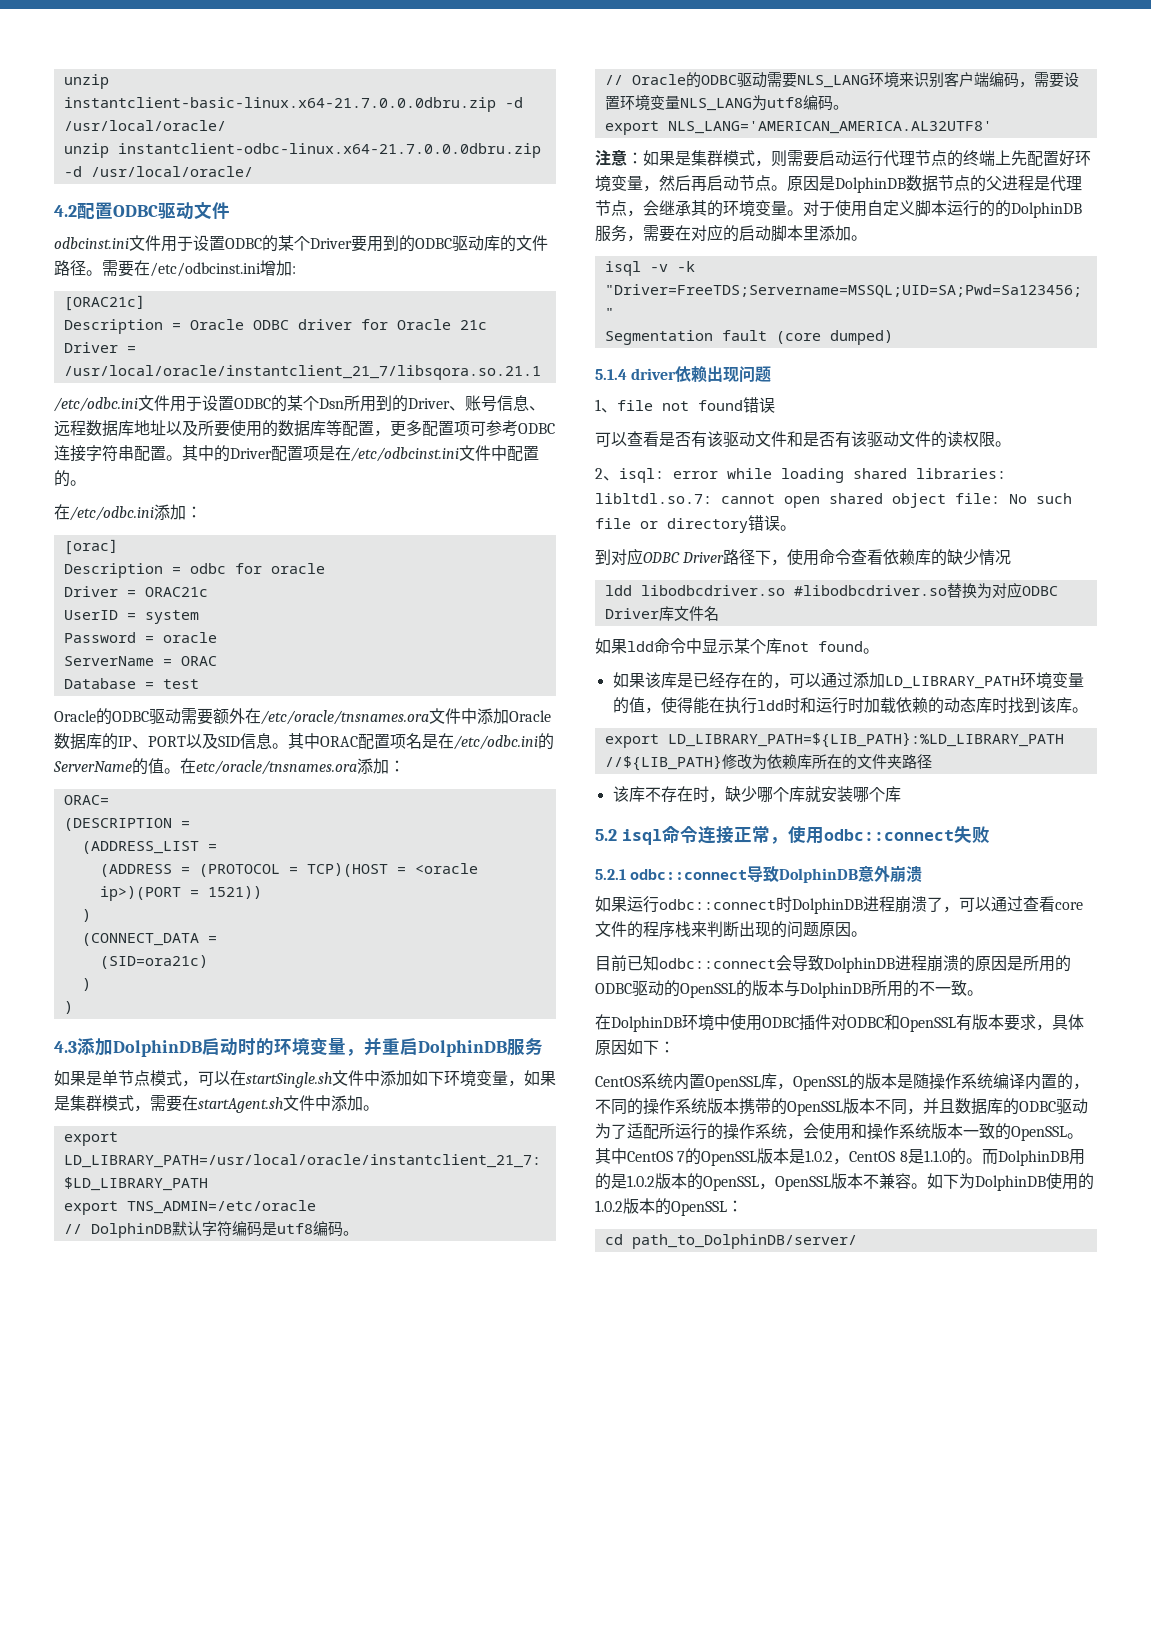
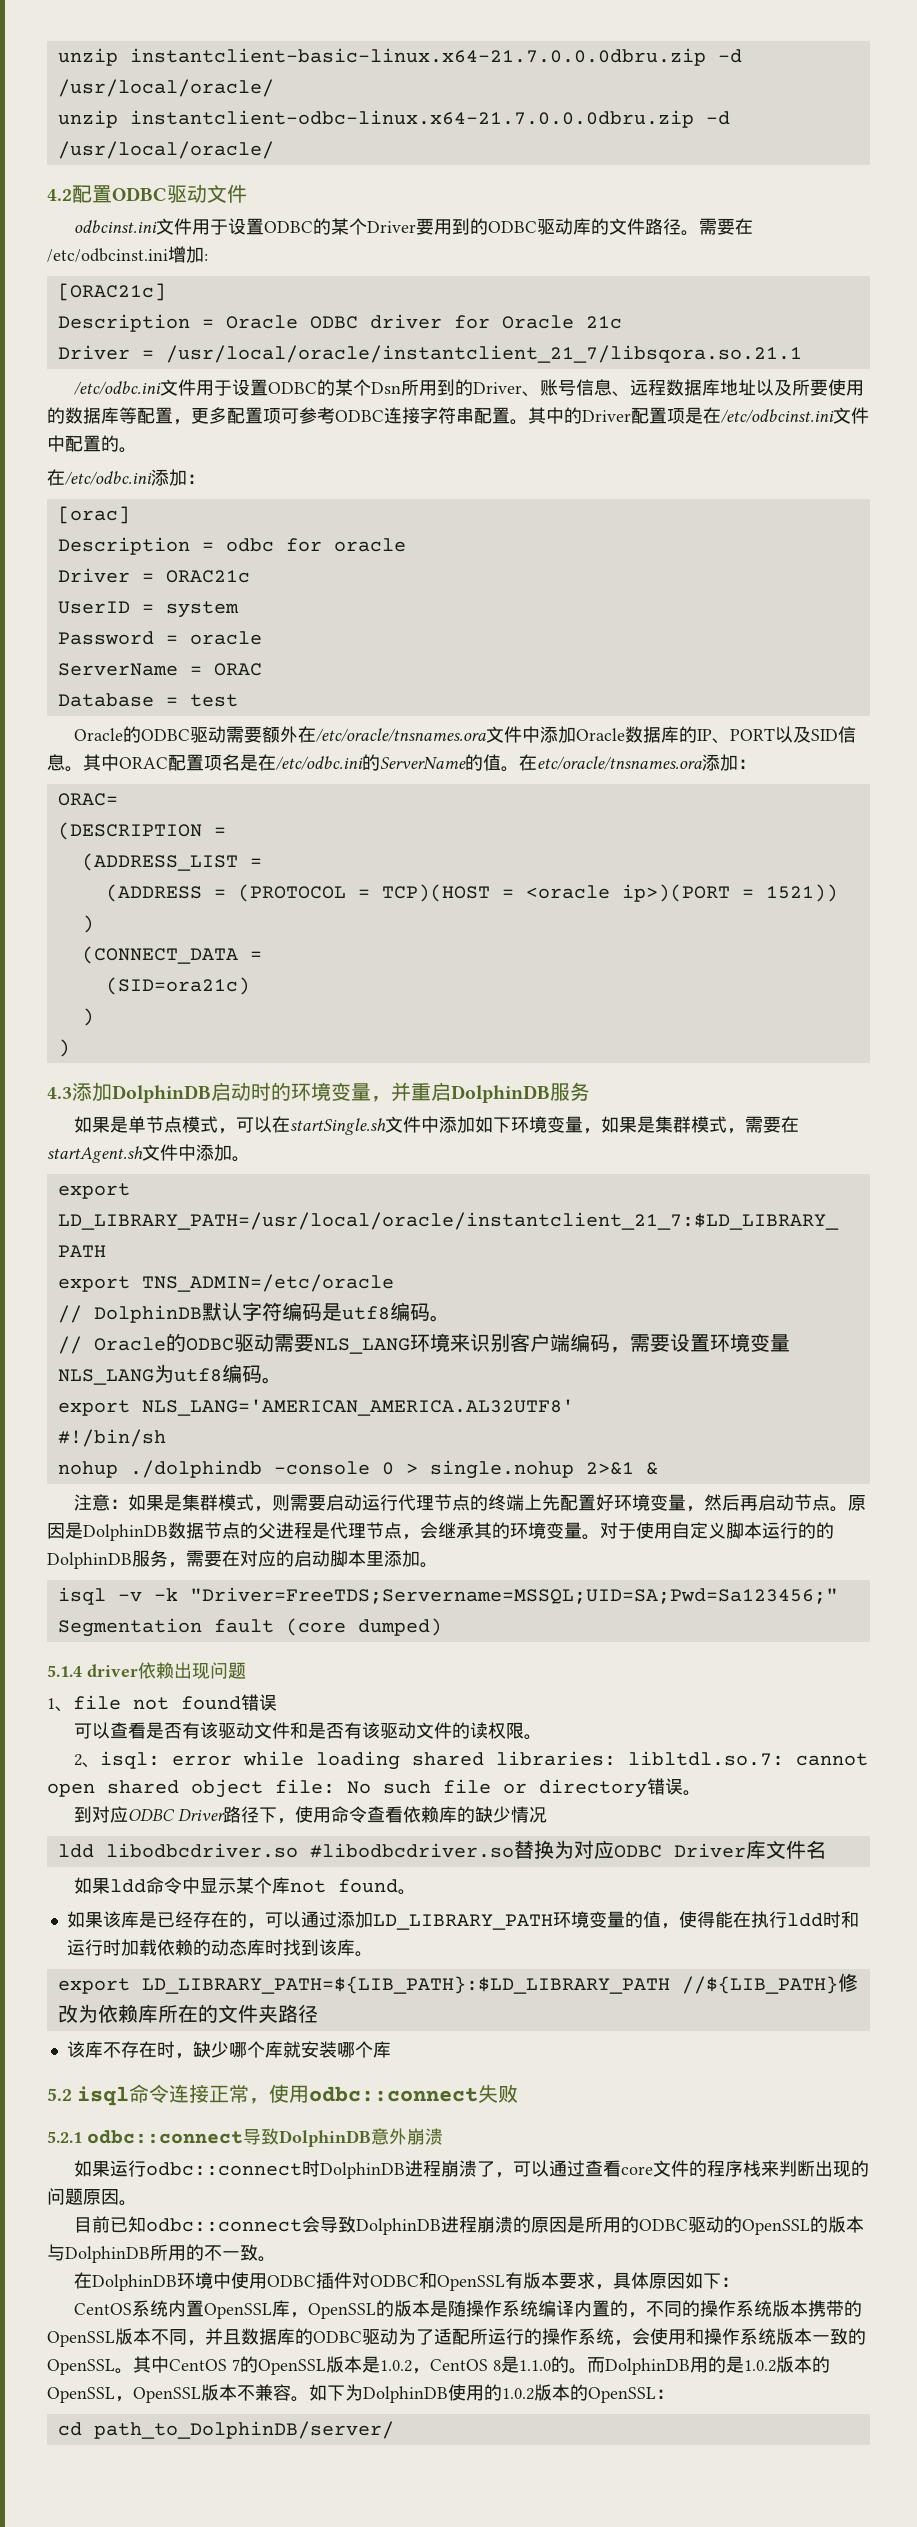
+ #!/bin/sh
+ nohup ./dolphindb -console 0 > single.nohup 2>&1 &
- export LD_LIBRARY_PATH=${LIB_PATH}:%LD_LIBRARY_PATH //${LIB_PATH}修改为依赖库所在的文件夹路径
+ export LD_LIBRARY_PATH=${LIB_PATH}:$LD_LIBRARY_PATH //${LIB_PATH}修改为依赖库所在的文件夹路径

